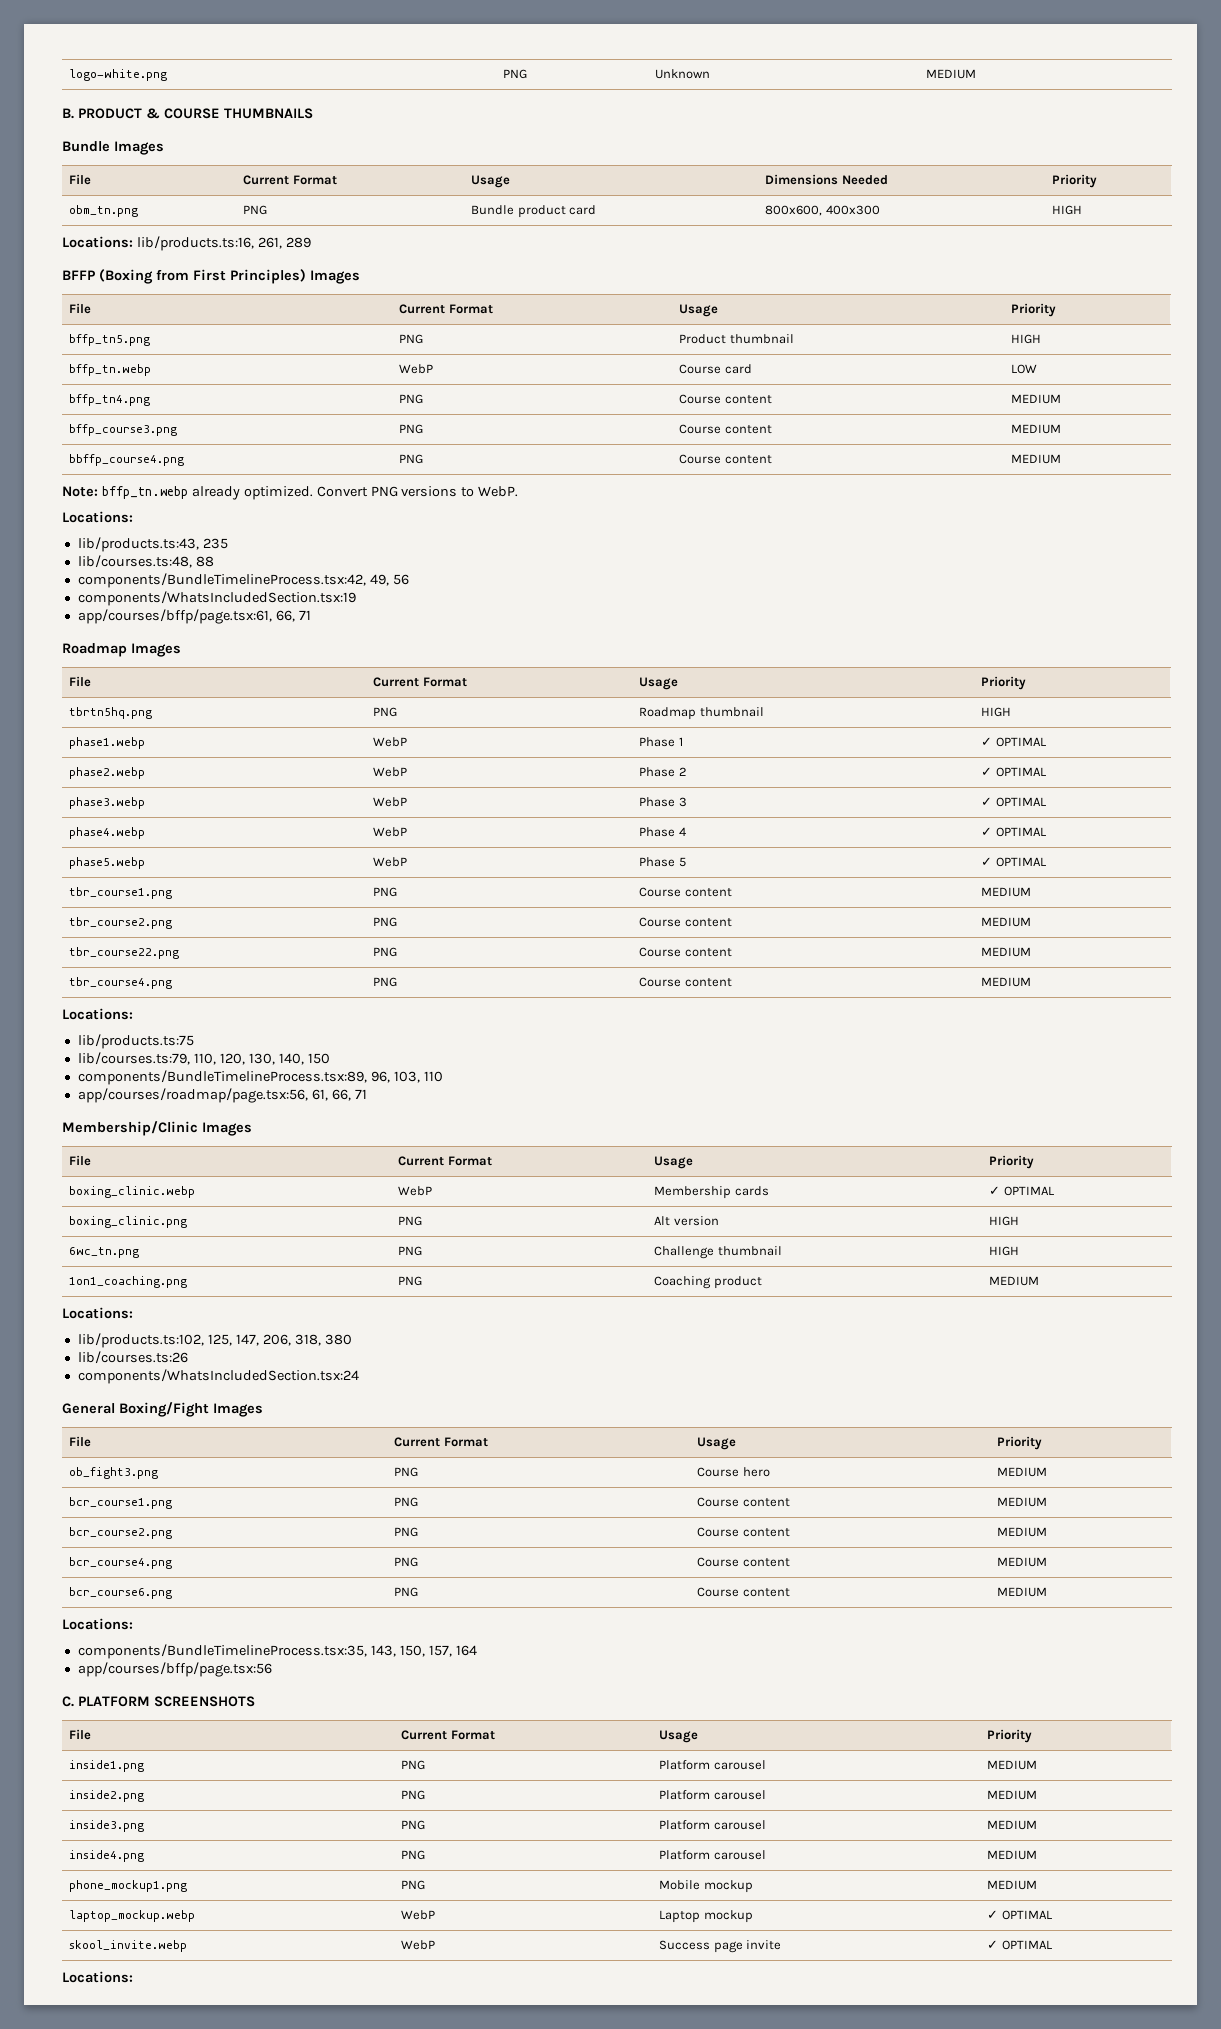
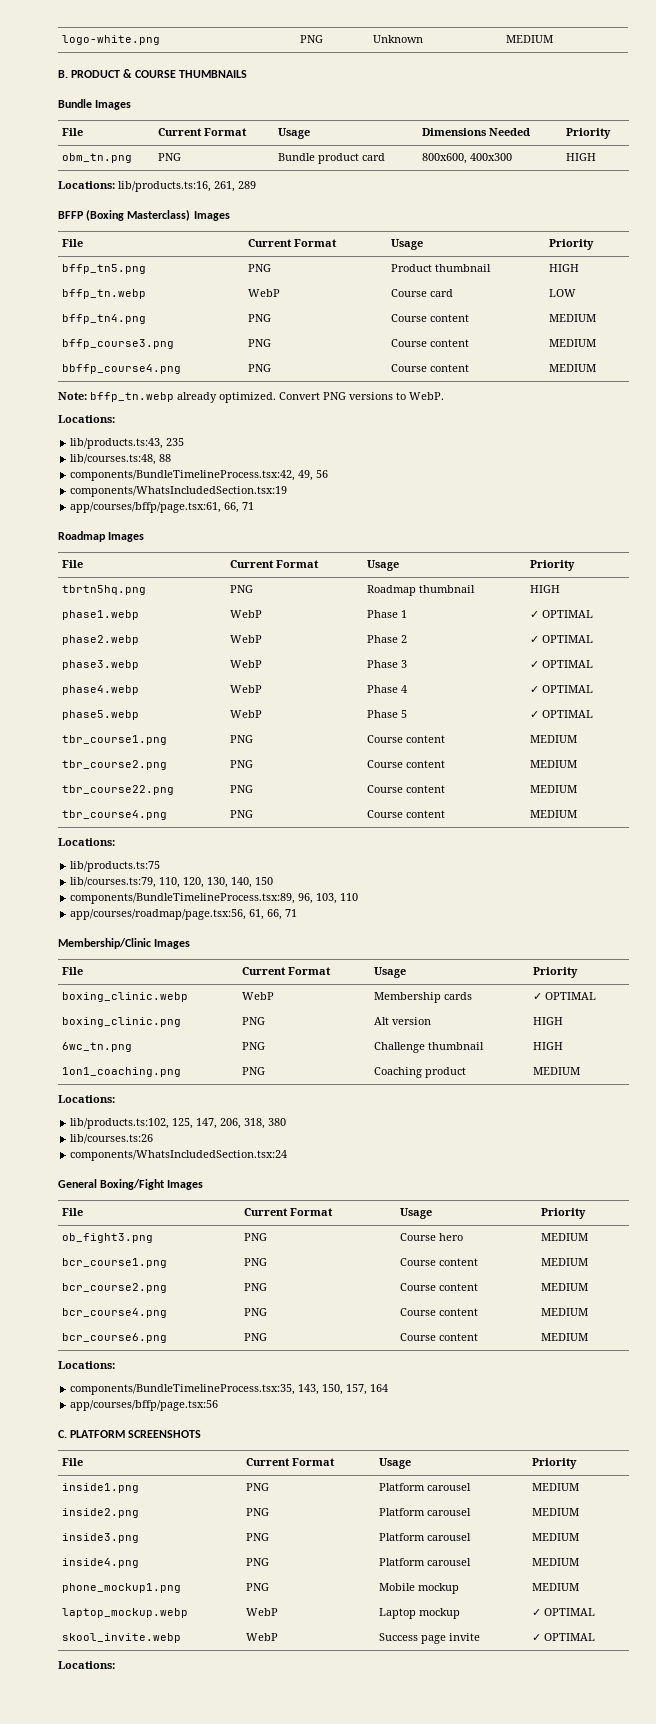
- BFFP (Boxing from First Principles) Images
+ BFFP (Boxing Masterclass) Images

